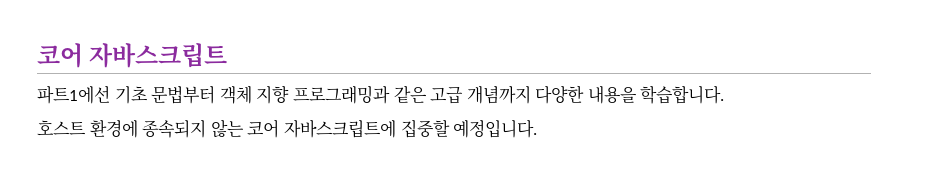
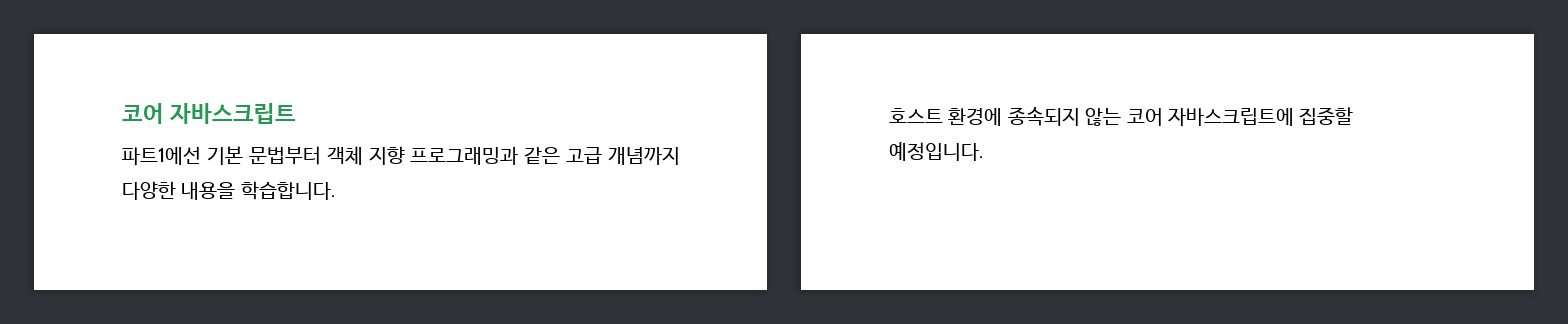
- 파트1에선 기초 문법부터 객체 지향 프로그래밍과 같은 고급 개념까지 다양한 내용을 학습합니다.
+ 파트1에선 기본 문법부터 객체 지향 프로그래밍과 같은 고급 개념까지 다양한 내용을 학습합니다.

